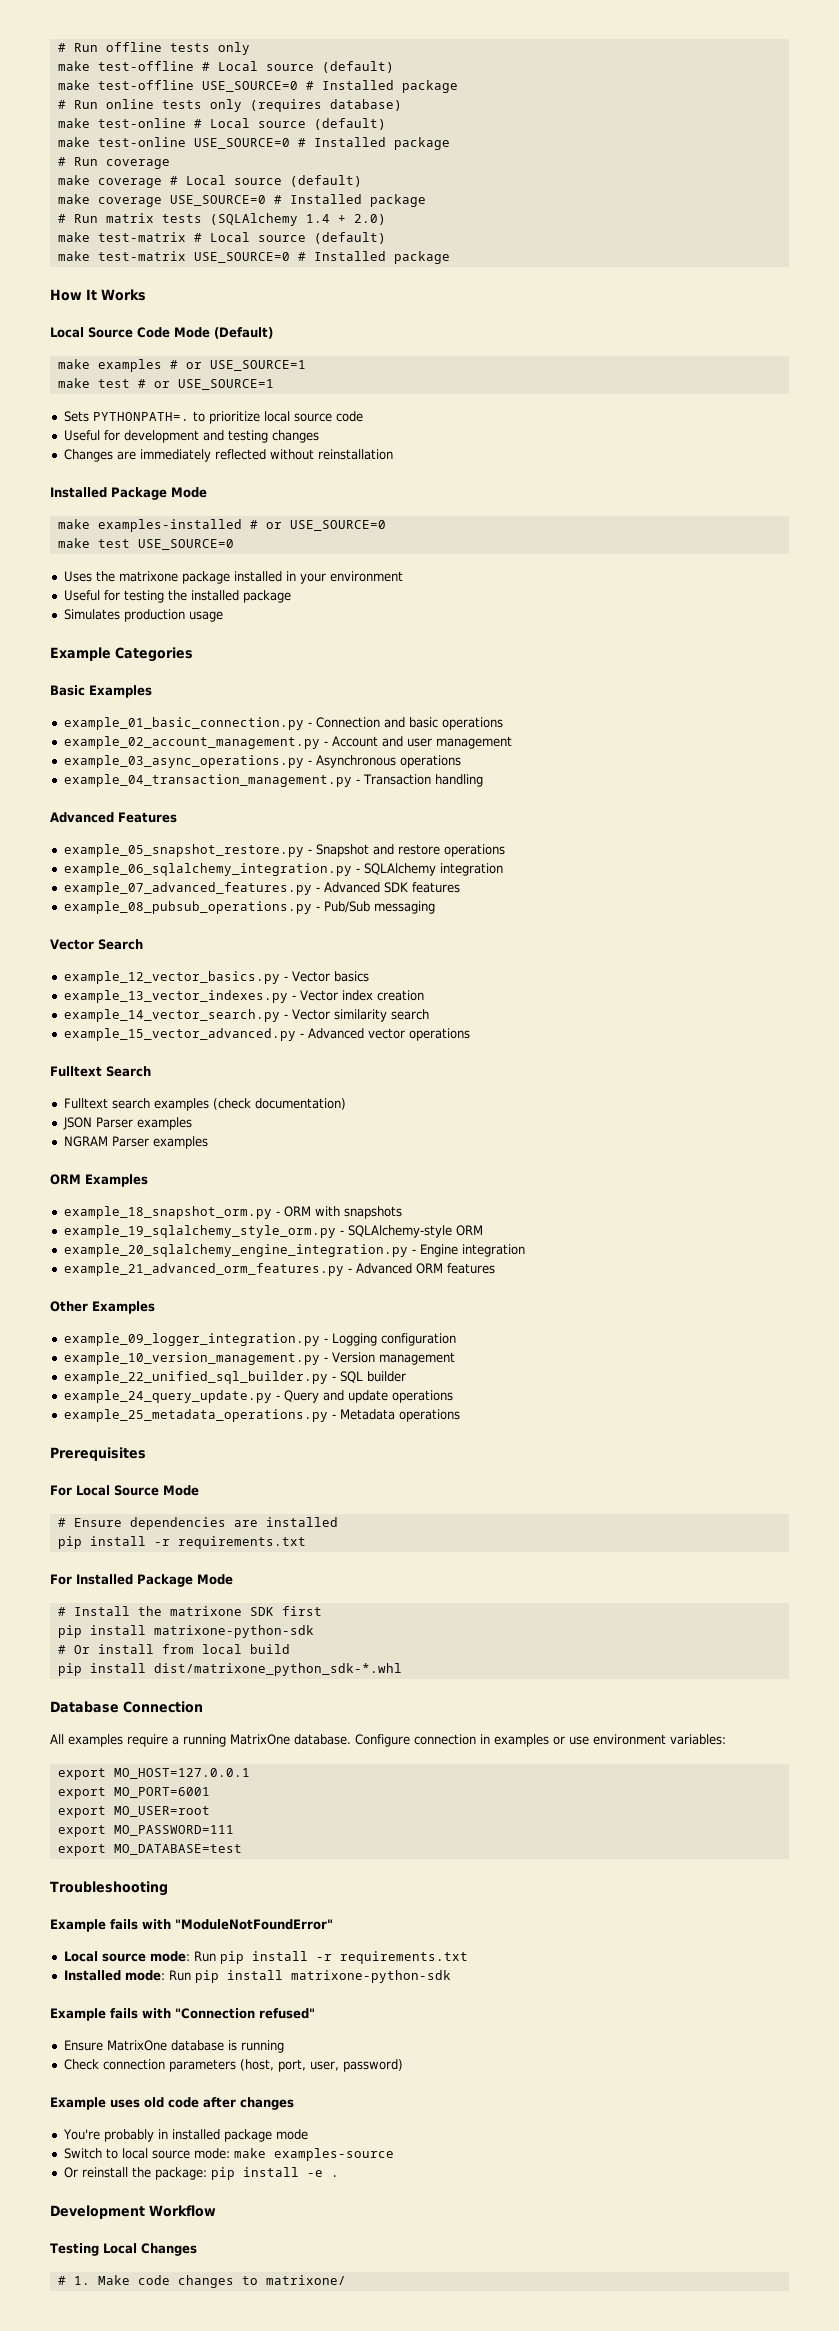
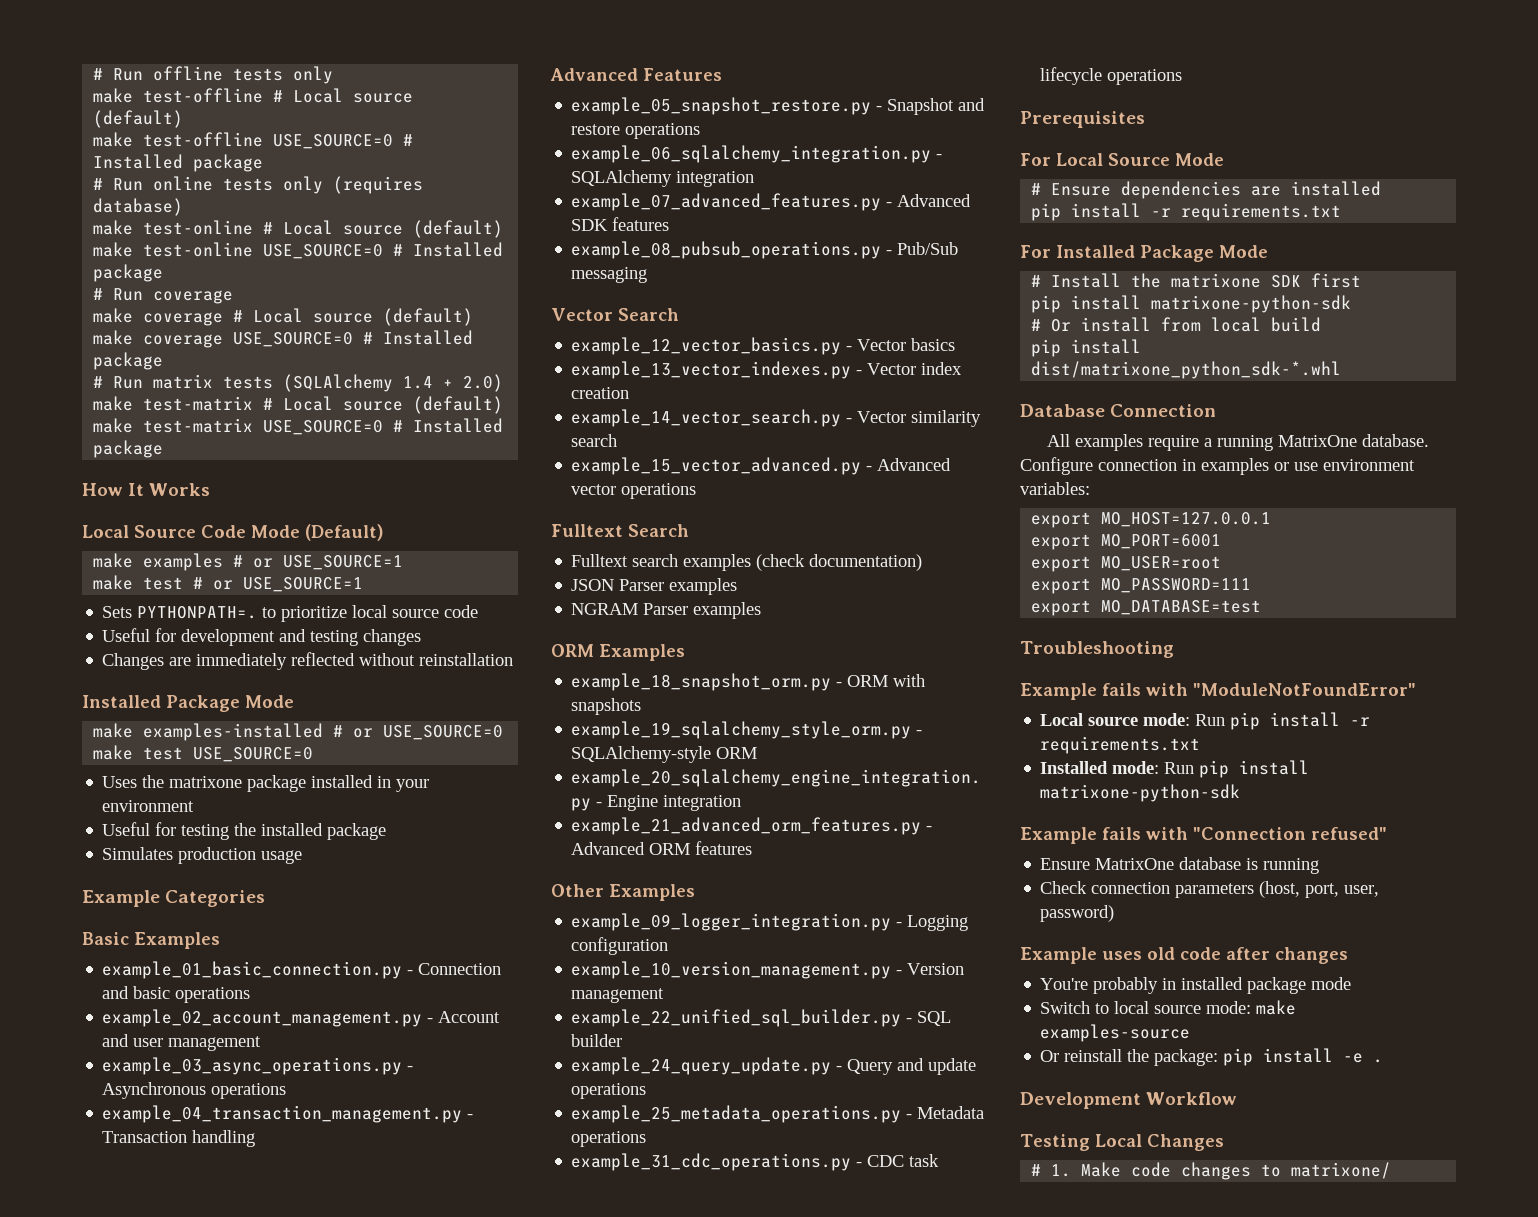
+ example_31_cdc_operations.py - CDC task lifecycle operations

